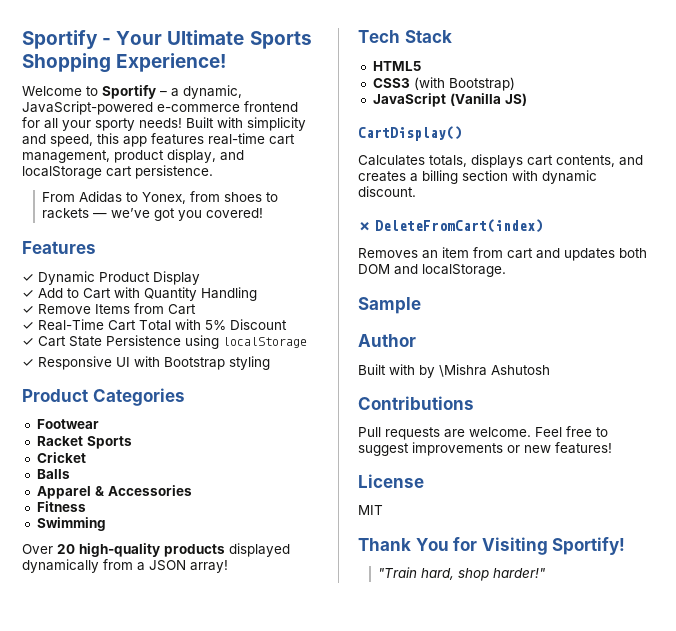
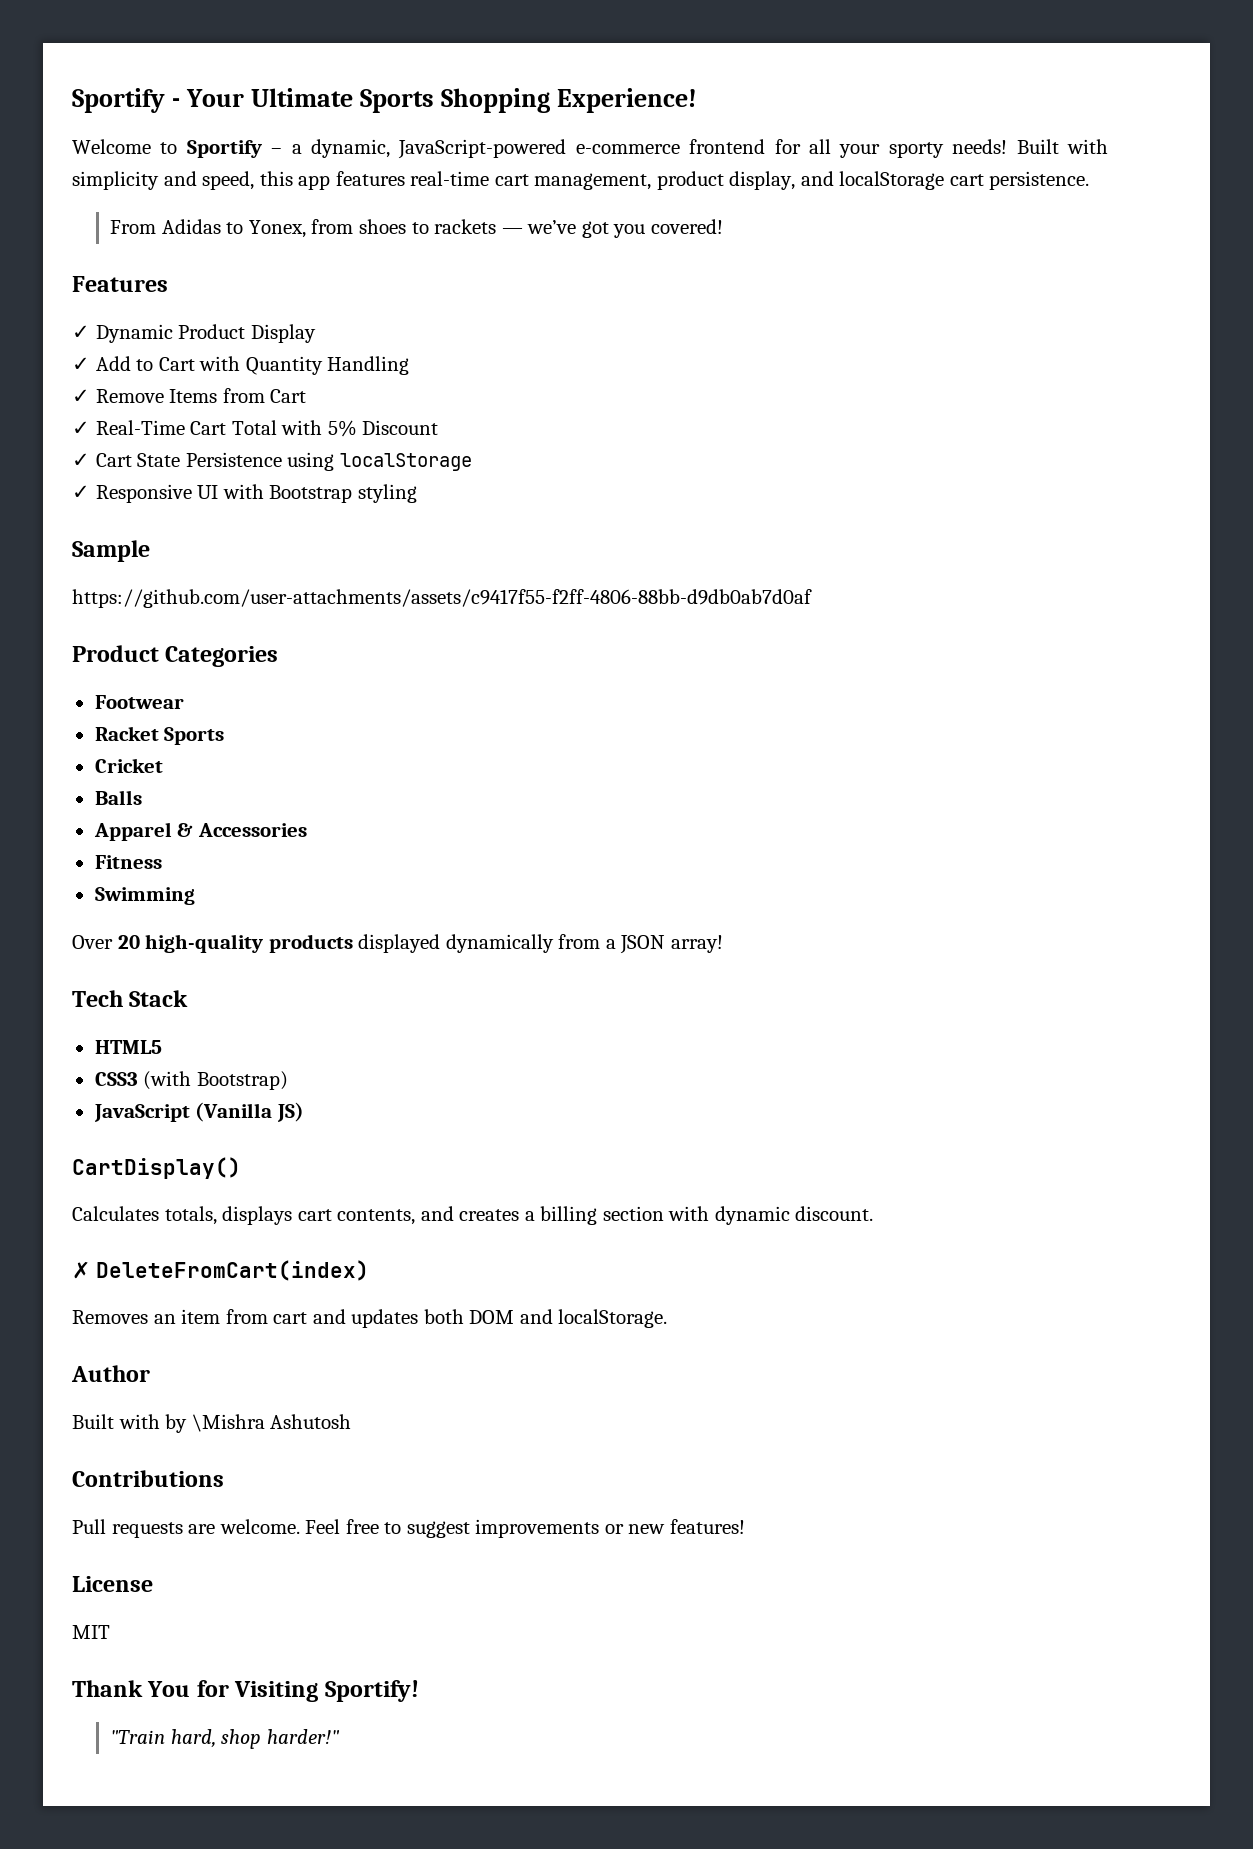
+ Sample
+ https://github.com/user-attachments/assets/c9417f55-f2ff-4806-88bb-d9db0ab7d0af
- Sample

